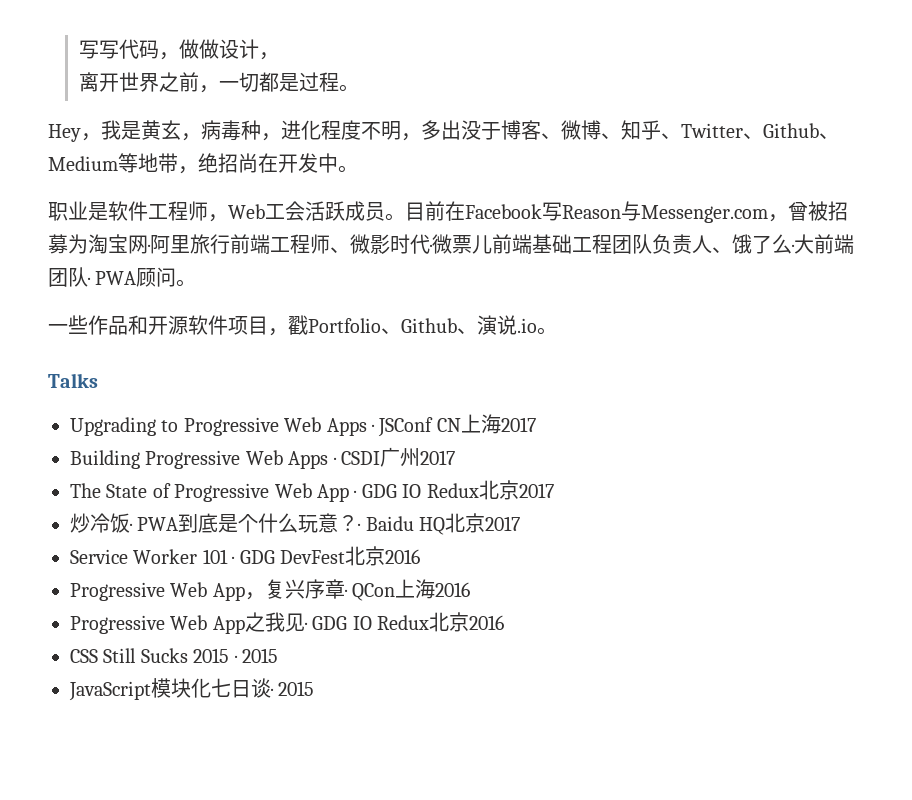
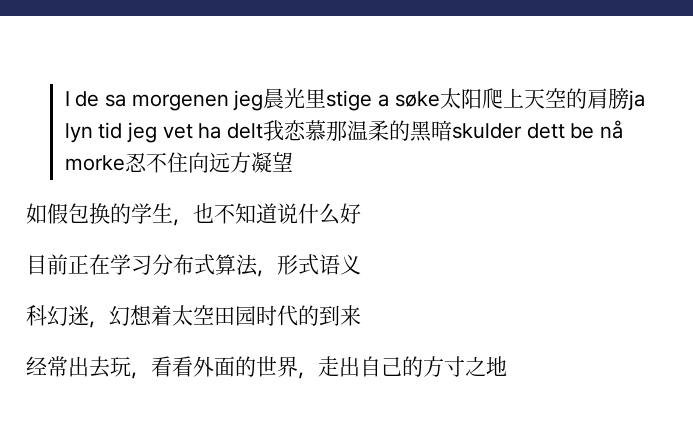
- 写写代码，做做设计，
- 离开世界之前，一切都是过程。
- Hey，我是黄玄，病毒种，进化程度不明，多出没于博客、微博、知乎、Twitter、Github、Medium等地带，绝招尚在开发中。
- 职业是软件工程师，Web工会活跃成员。目前在Facebook写Reason与Messenger.com，曾被招募为淘宝网·阿里旅行前端工程师、微影时代·微票儿前端基础工程团队负责人、饿了么·大前端团队· PWA顾问。
- 一些作品和开源软件项目，戳Portfolio、Github、演说.io。
- Talks
- Upgrading to Progressive Web Apps · JSConf CN上海2017
- Building Progressive Web Apps · CSDI广州2017
- The State of Progressive Web App · GDG IO Redux北京2017
- 炒冷饭· PWA到底是个什么玩意？· Baidu HQ北京2017
- Service Worker 101 · GDG DevFest北京2016
- Progressive Web App，复兴序章· QCon上海2016
- Progressive Web App之我见· GDG IO Redux北京2016
- CSS Still Sucks 2015 · 2015
- JavaScript模块化七日谈· 2015
+ I de sa morgenen jeg晨光里stige a søke太阳爬上天空的肩膀ja lyn tid jeg vet ha delt我恋慕那温柔的黑暗skulder dett be nå morke忍不住向远方凝望
+ 如假包换的学生，也不知道说什么好
+ 目前正在学习分布式算法，形式语义
+ 科幻迷，幻想着太空田园时代的到来
+ 经常出去玩，看看外面的世界，走出自己的方寸之地

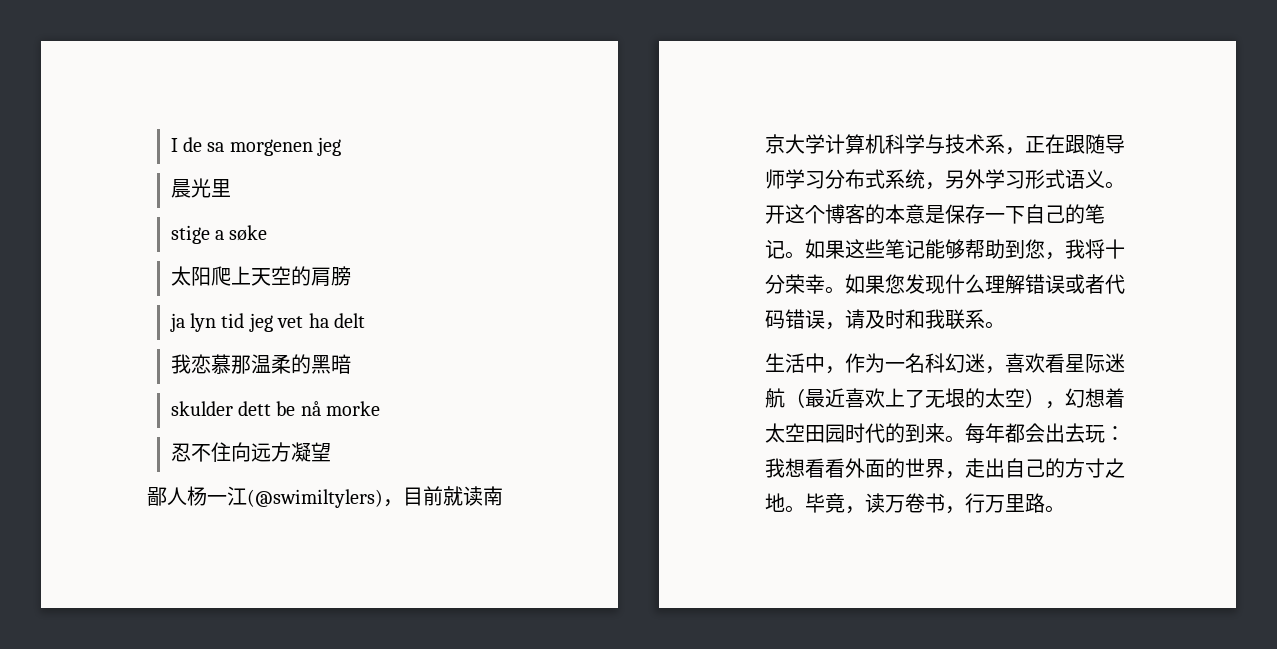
- I de sa morgenen jeg晨光里stige a søke太阳爬上天空的肩膀ja lyn tid jeg vet ha delt我恋慕那温柔的黑暗skulder dett be nå morke忍不住向远方凝望
+ I de sa morgenen jeg
+ 晨光里
+ stige a søke
+ 太阳爬上天空的肩膀
+ ja lyn tid jeg vet ha delt
+ 我恋慕那温柔的黑暗
+ skulder dett be nå morke
+ 忍不住向远方凝望
- 如假包换的学生，也不知道说什么好
- 目前正在学习分布式算法，形式语义
- 科幻迷，幻想着太空田园时代的到来
- 经常出去玩，看看外面的世界，走出自己的方寸之地
+ 鄙人杨一江(@swimiltylers)，目前就读南京大学计算机科学与技术系，正在跟随导师学习分布式系统，另外学习形式语义。开这个博客的本意是保存一下自己的笔记。如果这些笔记能够帮助到您，我将十分荣幸。如果您发现什么理解错误或者代码错误，请及时和我联系。
+ 生活中，作为一名科幻迷，喜欢看星际迷航（最近喜欢上了无垠的太空），幻想着太空田园时代的到来。每年都会出去玩：我想看看外面的世界，走出自己的方寸之地。毕竟，读万卷书，行万里路。

